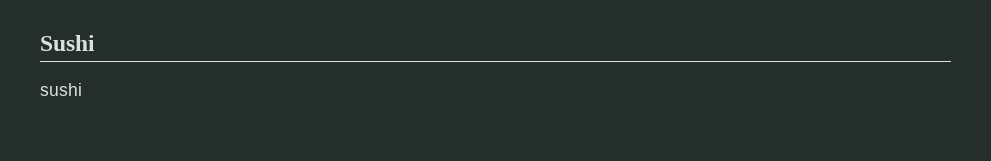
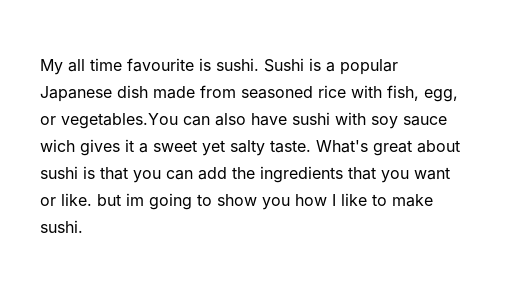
- Sushi
- sushi
+ My all time favourite is sushi. Sushi is a popular Japanese dish made from seasoned rice with fish, egg, or vegetables.You can also have sushi with soy sauce wich gives it a sweet yet salty taste. What's great about sushi is that you can add the ingredients that you want or like. but im going to show you how I like to make sushi.

